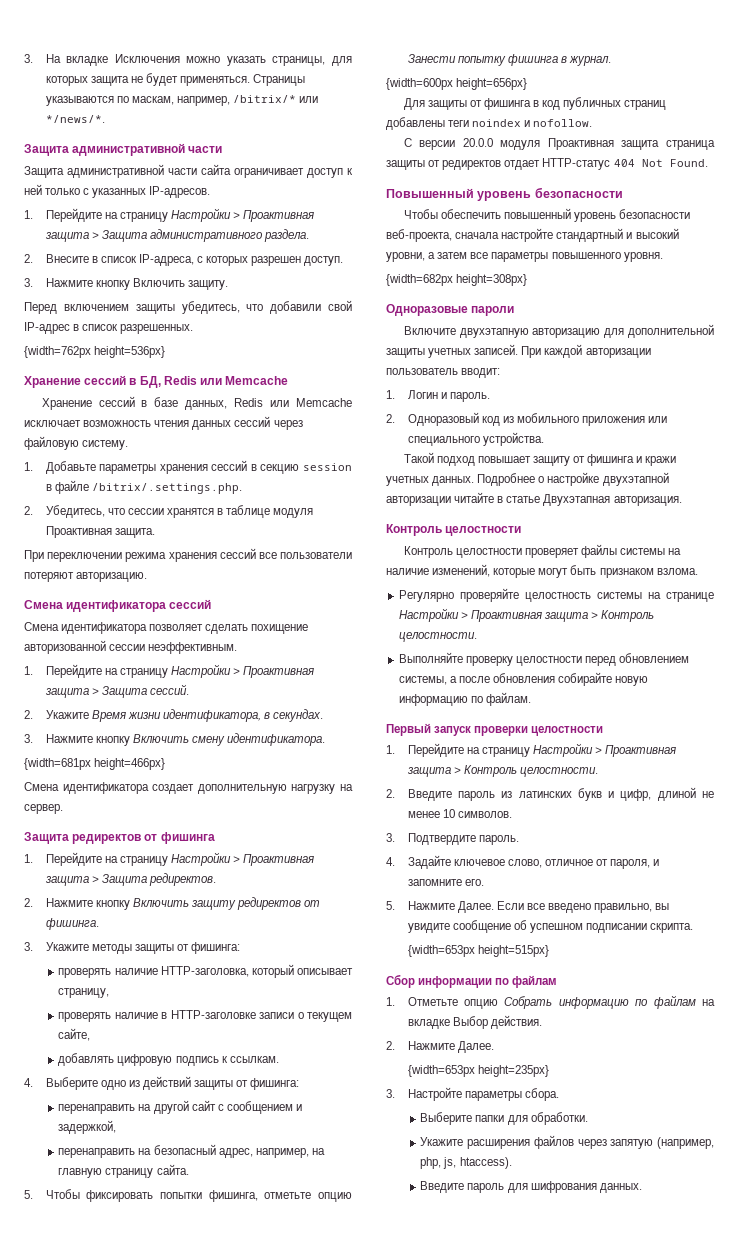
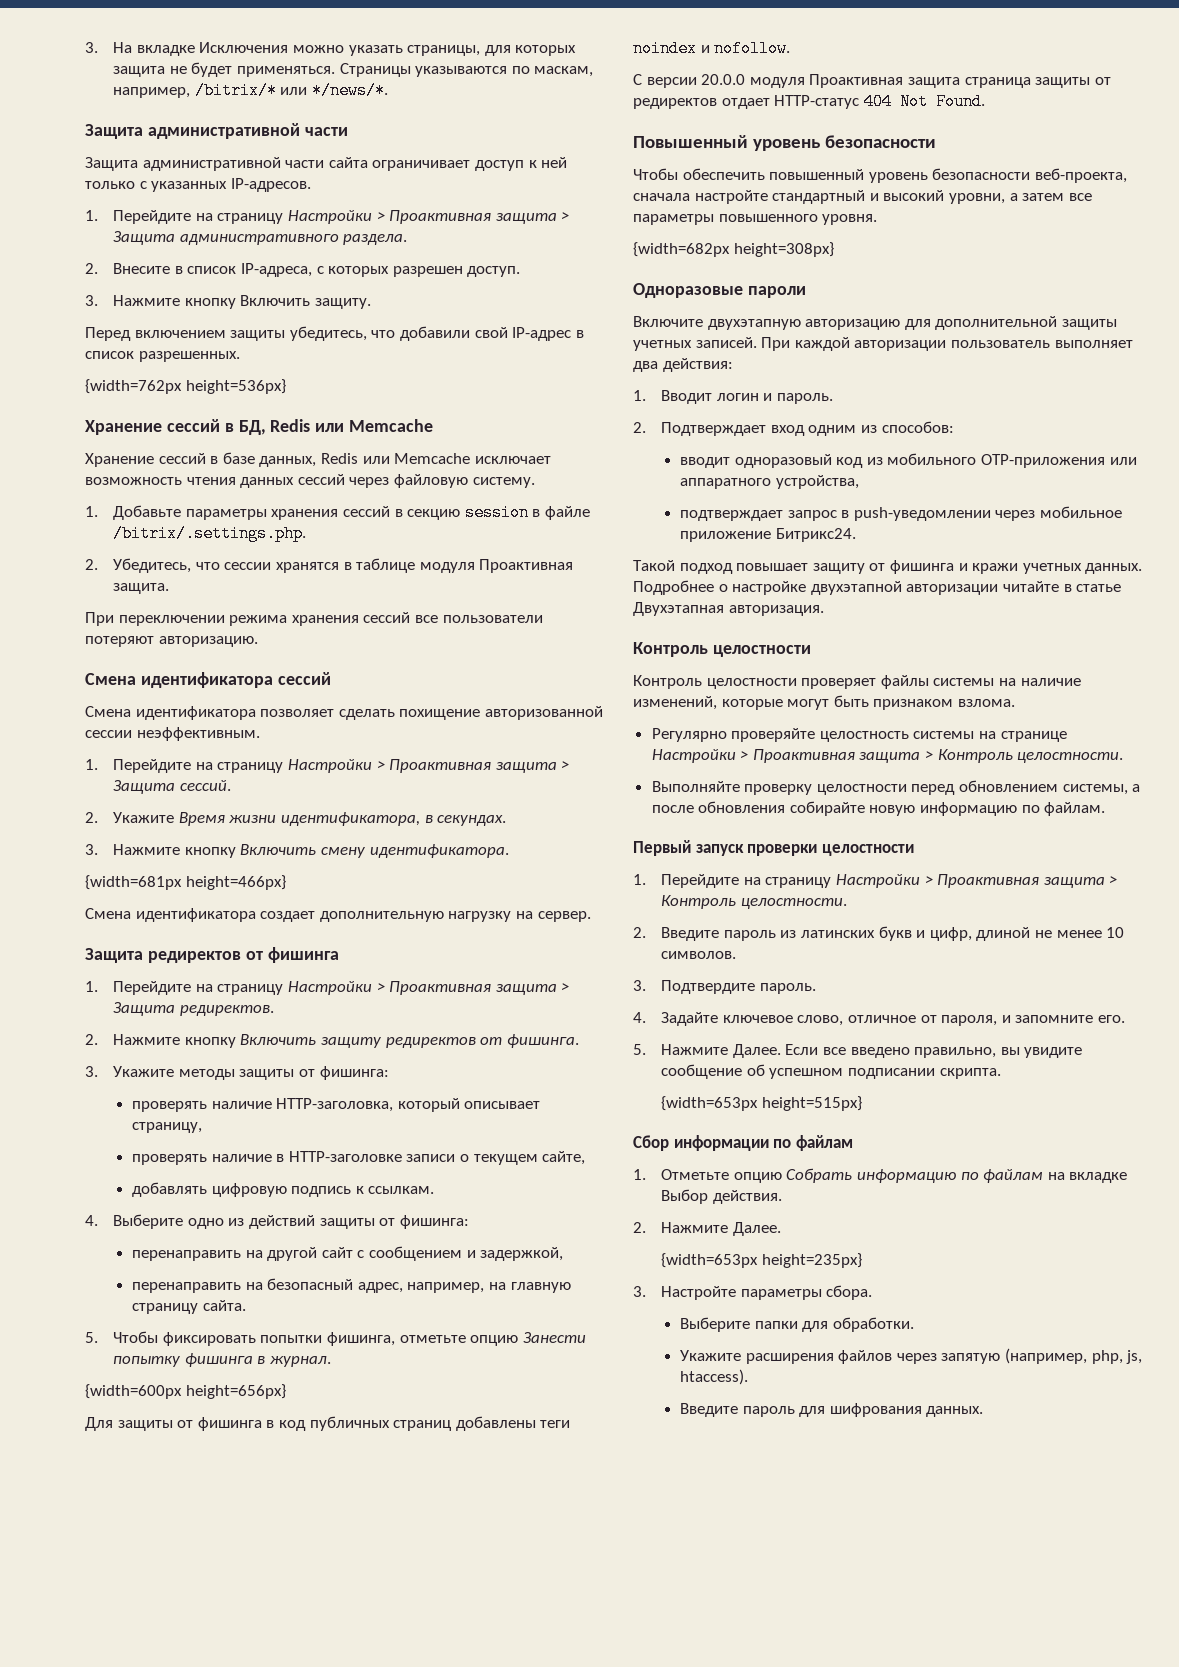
- При каждой авторизации пользователь вводит:
- 1. Логин и пароль.
+ При каждой авторизации пользователь выполняет два действия:
+ 1. Вводит логин и пароль.
- 2. Одноразовый код из мобильного приложения или специального устройства.
+ 2. Подтверждает вход одним из способов:
+ вводит одноразовый код из мобильного OTP-приложения или аппаратного устройства,
+ подтверждает запрос в push-уведомлении через мобильное приложение Битрикс24.

